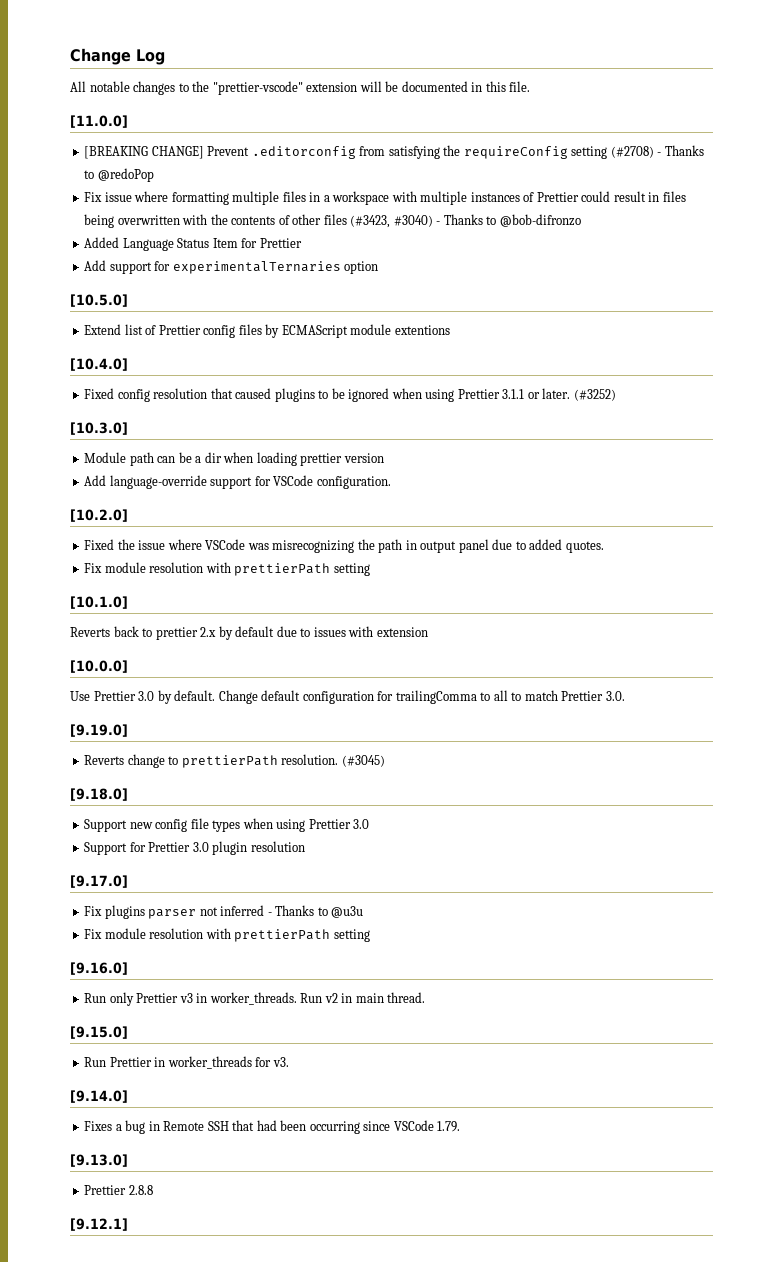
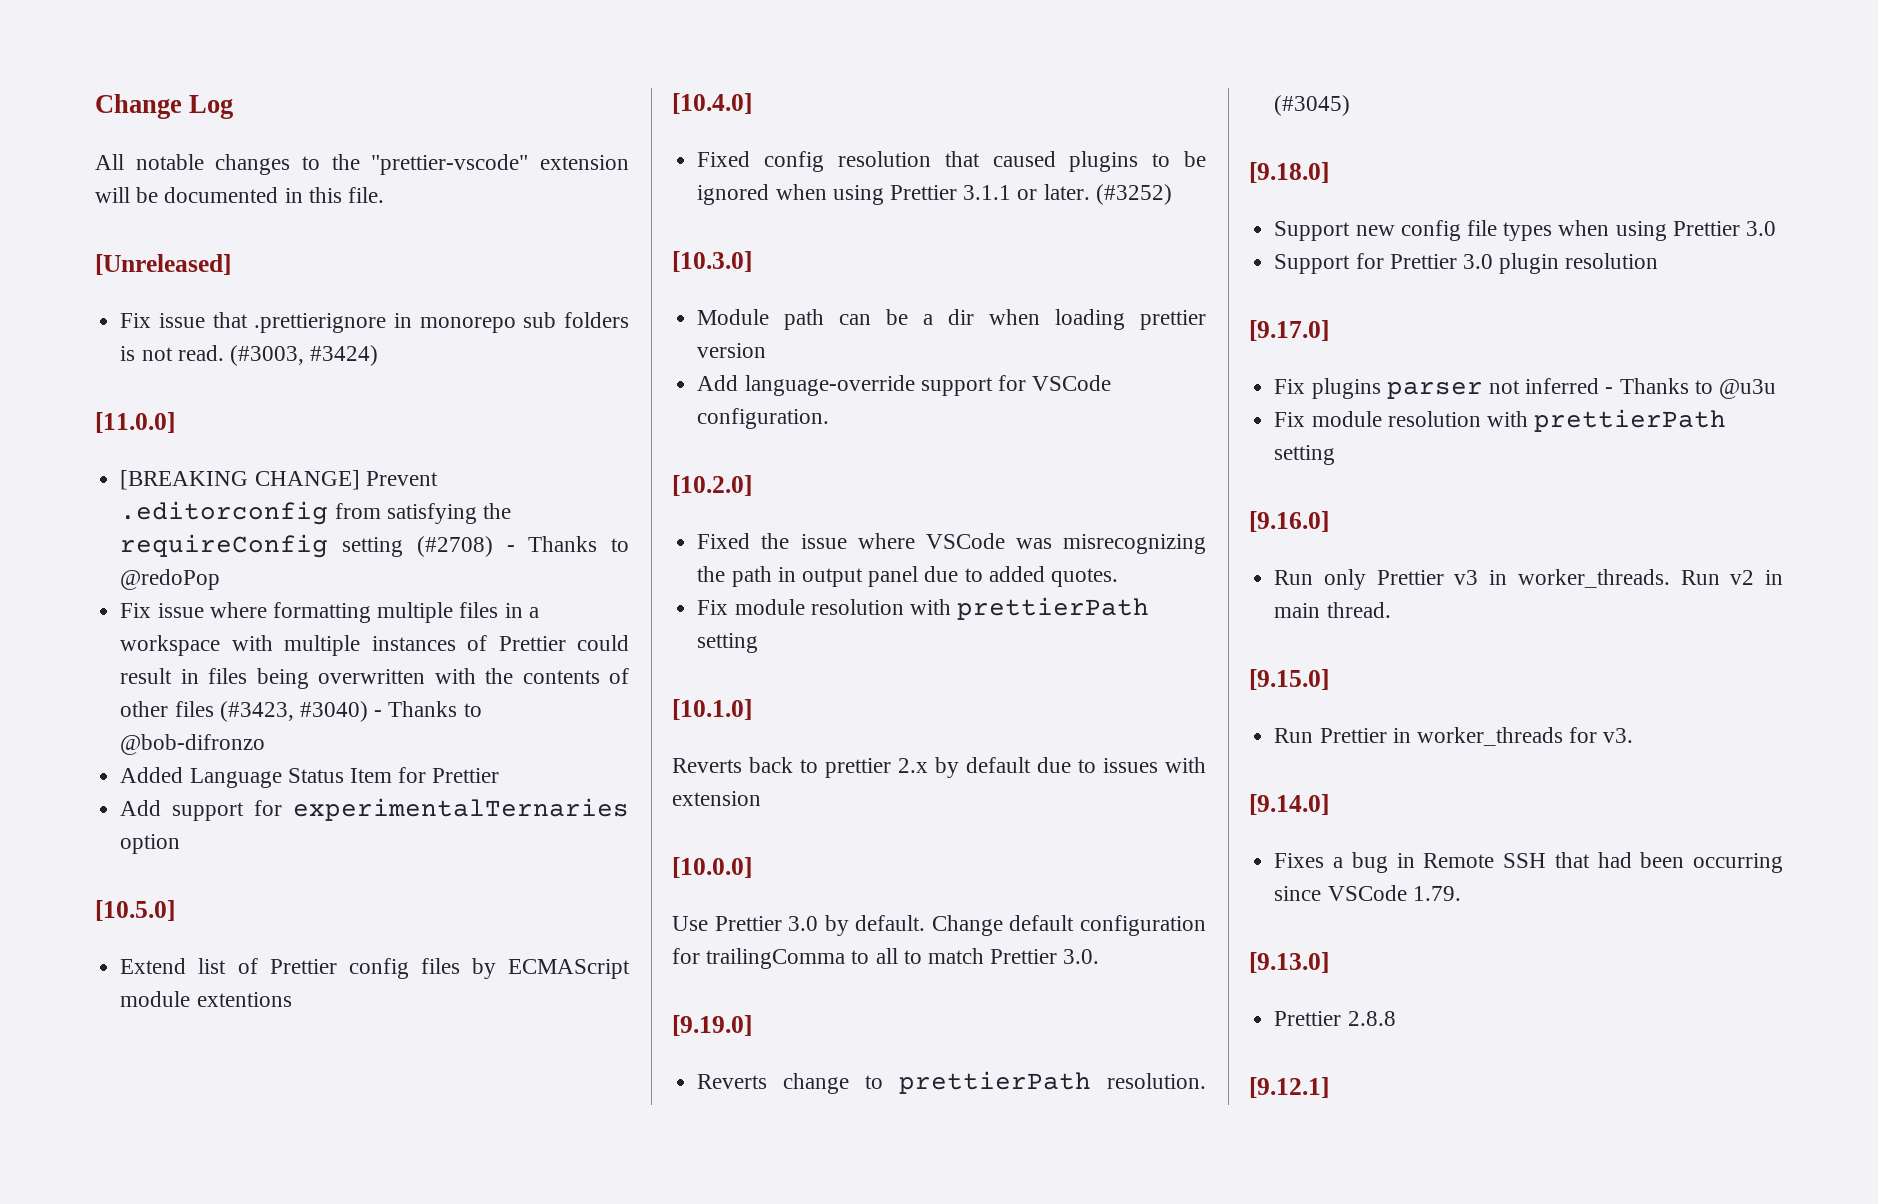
+ [Unreleased]
+ Fix issue that .prettierignore in monorepo sub folders is not read. (#3003, #3424)

